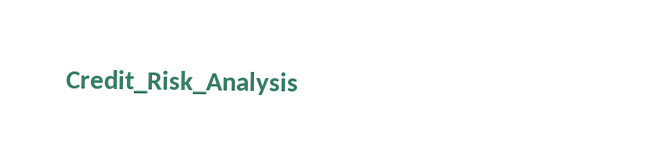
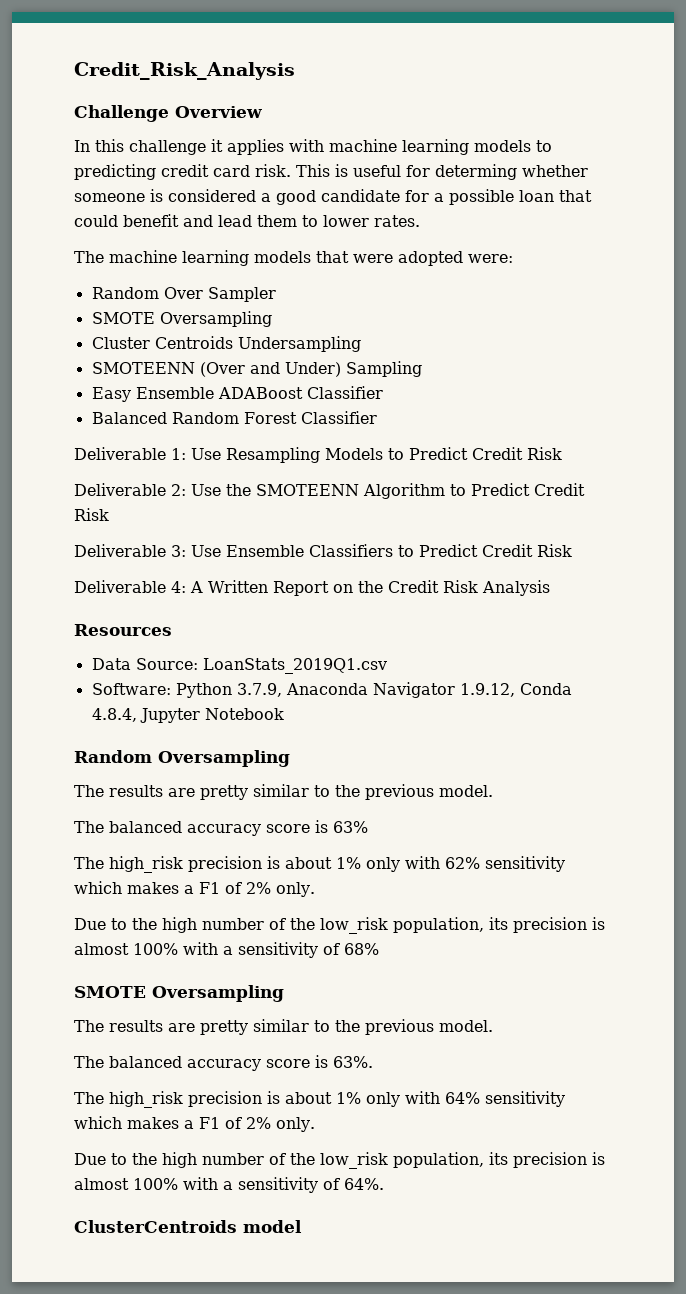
+ Challenge Overview
+ In this challenge it applies with machine learning models to predicting credit card risk. This is useful for determing whether someone is considered a good candidate for a possible loan that could benefit and lead them to lower rates.
+ The machine learning models that were adopted were:
+ Random Over Sampler
+ SMOTE Oversampling
+ Cluster Centroids Undersampling
+ SMOTEENN (Over and Under) Sampling
+ Easy Ensemble ADABoost Classifier
+ Balanced Random Forest Classifier
+ Deliverable 1: Use Resampling Models to Predict Credit Risk
+ Deliverable 2: Use the SMOTEENN Algorithm to Predict Credit Risk
+ Deliverable 3: Use Ensemble Classifiers to Predict Credit Risk
+ Deliverable 4: A Written Report on the Credit Risk Analysis
+ Resources
+ Data Source: LoanStats_2019Q1.csv
+ Software: Python 3.7.9, Anaconda Navigator 1.9.12, Conda 4.8.4, Jupyter Notebook
+ Random Oversampling
+ The results are pretty similar to the previous model.
+ The balanced accuracy score is 63%
+ The high_risk precision is about 1% only with 62% sensitivity which makes a F1 of 2% only.
+ Due to the high number of the low_risk population, its precision is almost 100% with a sensitivity of 68%
+ SMOTE Oversampling
+ The results are pretty similar to the previous model.
+ The balanced accuracy score is 63%.
+ The high_risk precision is about 1% only with 64% sensitivity which makes a F1 of 2% only.
+ Due to the high number of the low_risk population, its precision is almost 100% with a sensitivity of 64%.
+ ClusterCentroids model

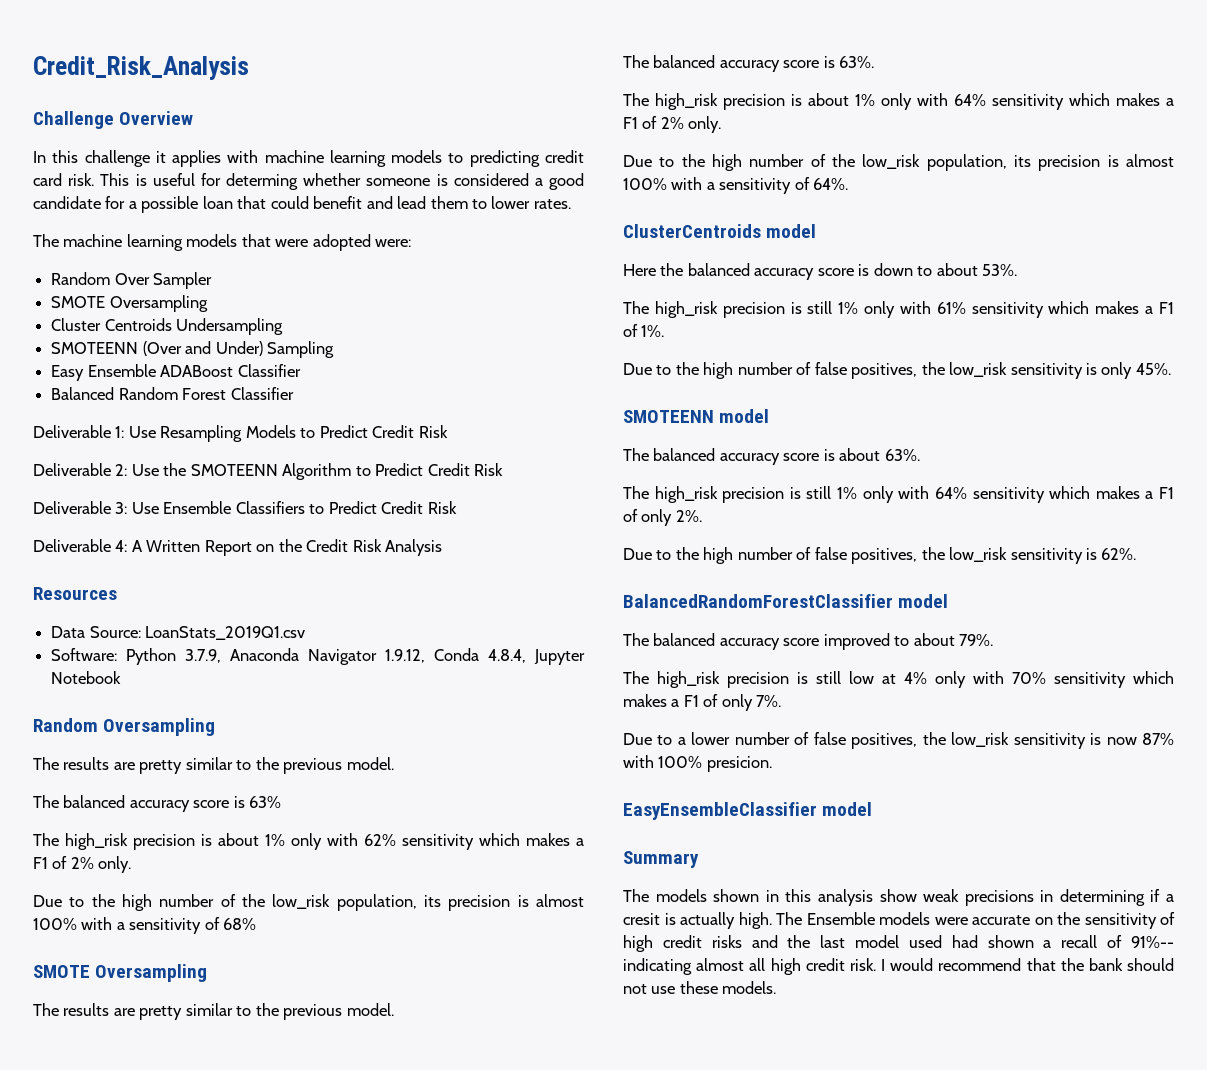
+ Here the balanced accuracy score is down to about 53%.
+ The high_risk precision is still 1% only with 61% sensitivity which makes a F1 of 1%.
+ Due to the high number of false positives, the low_risk sensitivity is only 45%.
+ SMOTEENN model
+ The balanced accuracy score is about 63%.
+ The high_risk precision is still 1% only with 64% sensitivity which makes a F1 of only 2%.
+ Due to the high number of false positives, the low_risk sensitivity is 62%.
+ BalancedRandomForestClassifier model
+ The balanced accuracy score improved to about 79%.
+ The high_risk precision is still low at 4% only with 70% sensitivity which makes a F1 of only 7%.
+ Due to a lower number of false positives, the low_risk sensitivity is now 87% with 100% presicion.
+ EasyEnsembleClassifier model
+ Summary
+ The models shown in this analysis show weak precisions in determining if a cresit is actually high. The Ensemble models were accurate on the sensitivity of high credit risks and the last model used had shown a recall of 91%-- indicating almost all high credit risk. I would recommend that the bank should not use these models.

